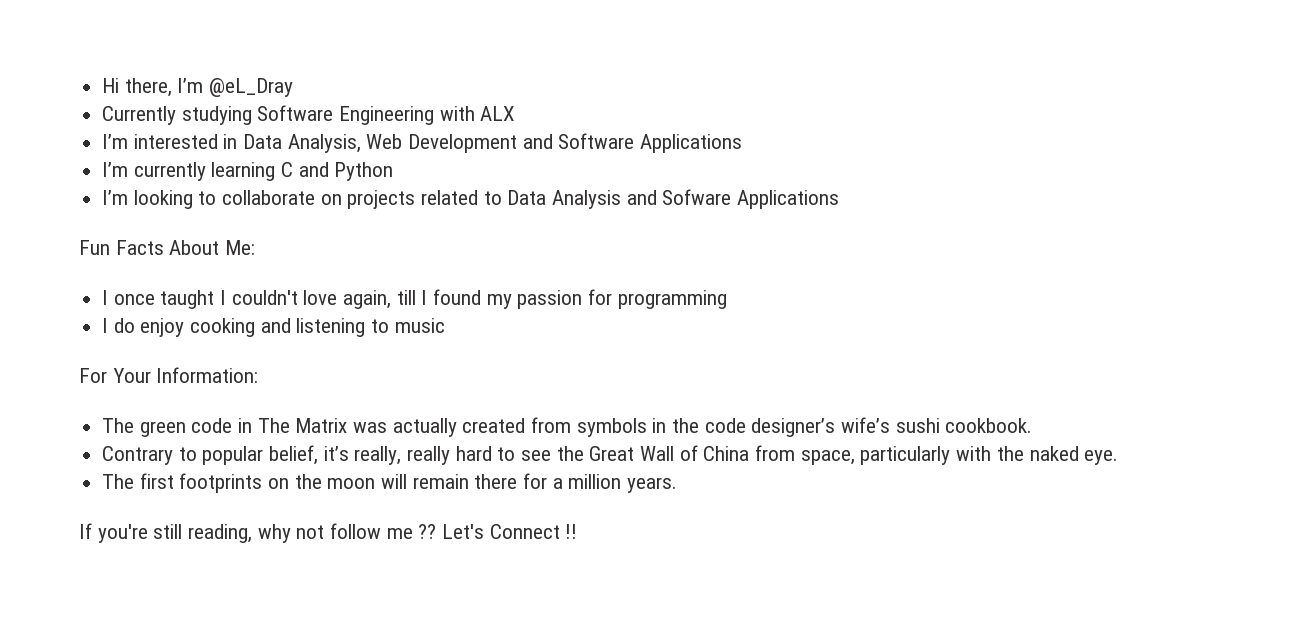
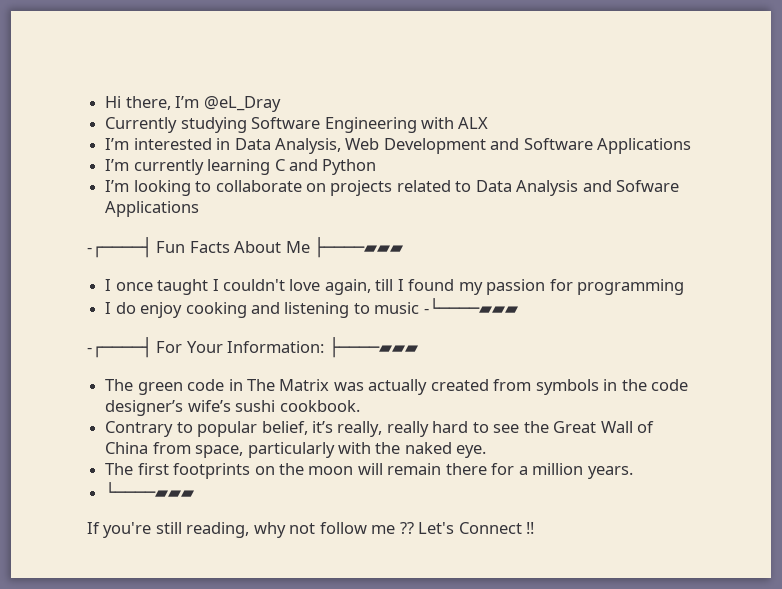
- Fun Facts About Me:
+ -┌────┤ Fun Facts About Me ├────▰▰▰
- I do enjoy cooking and listening to music
- For Your Information:
+ I do enjoy cooking and listening to music -└────▰▰▰
+ -┌────┤ For Your Information: ├────▰▰▰
+ └────▰▰▰

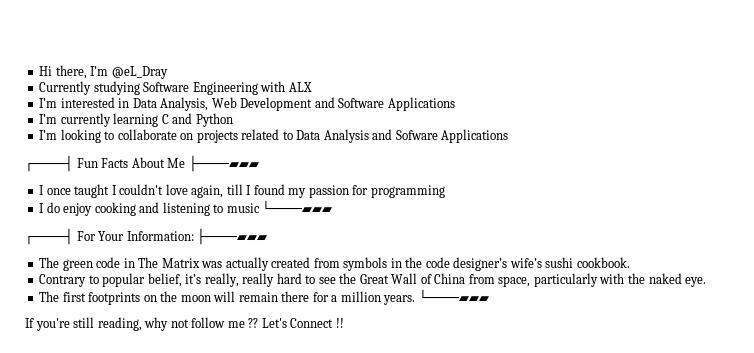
- -┌────┤ Fun Facts About Me ├────▰▰▰
+ ┌────┤ Fun Facts About Me ├────▰▰▰
- I do enjoy cooking and listening to music -└────▰▰▰
- -┌────┤ For Your Information: ├────▰▰▰
+ I do enjoy cooking and listening to music └────▰▰▰
+ ┌────┤ For Your Information: ├────▰▰▰
- The first footprints on the moon will remain there for a million years.
- └────▰▰▰
+ The first footprints on the moon will remain there for a million years. └────▰▰▰

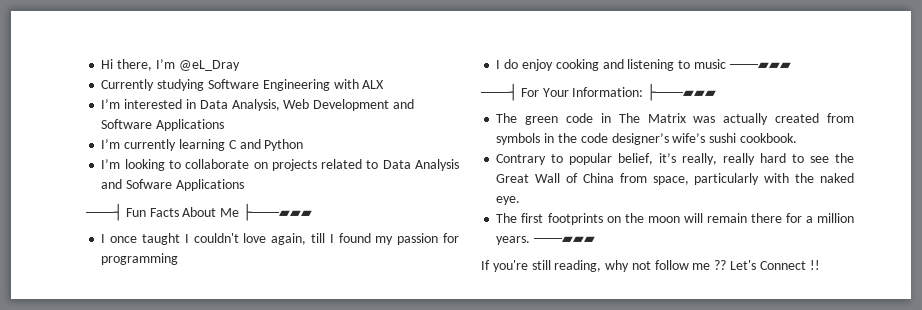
- ┌────┤ Fun Facts About Me ├────▰▰▰
+ ────┤ Fun Facts About Me ├────▰▰▰
- I do enjoy cooking and listening to music └────▰▰▰
- ┌────┤ For Your Information: ├────▰▰▰
+ I do enjoy cooking and listening to music ────▰▰▰
+ ────┤ For Your Information: ├────▰▰▰
- The first footprints on the moon will remain there for a million years. └────▰▰▰
+ The first footprints on the moon will remain there for a million years. ────▰▰▰

